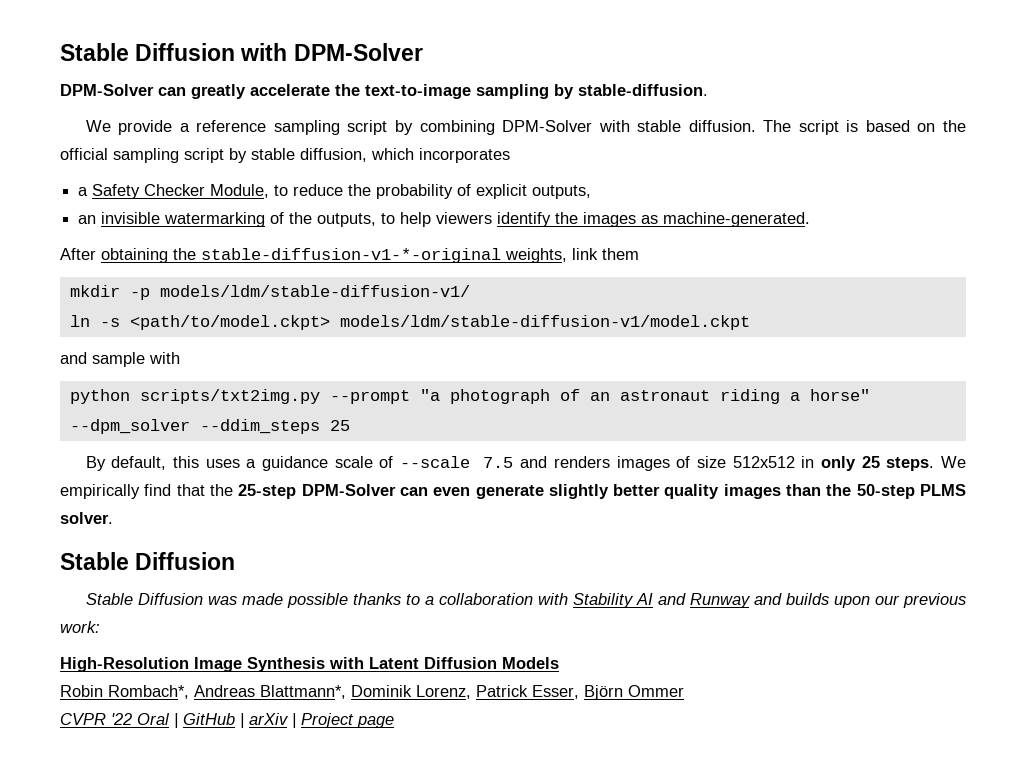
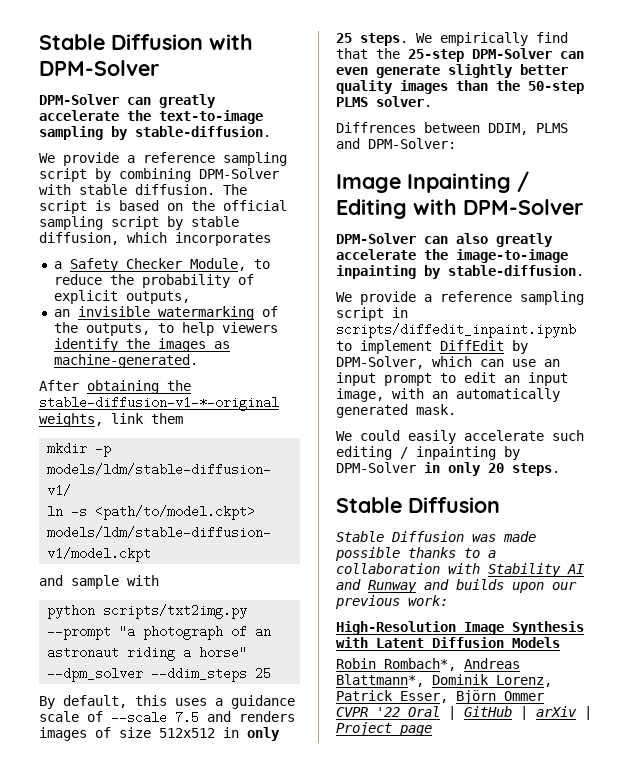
+ Diffrences between DDIM, PLMS and DPM-Solver:
+ Image Inpainting / Editing with DPM-Solver
+ DPM-Solver can also greatly accelerate the image-to-image inpainting by stable-diffusion.
+ We provide a reference sampling script in scripts/diffedit_inpaint.ipynb to implement DiffEdit by DPM-Solver, which can use an input prompt to edit an input image, with an automatically generated mask.
+ We could easily accelerate such editing / inpainting by DPM-Solver in only 20 steps.

